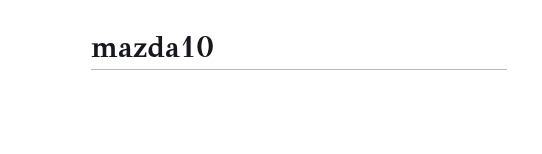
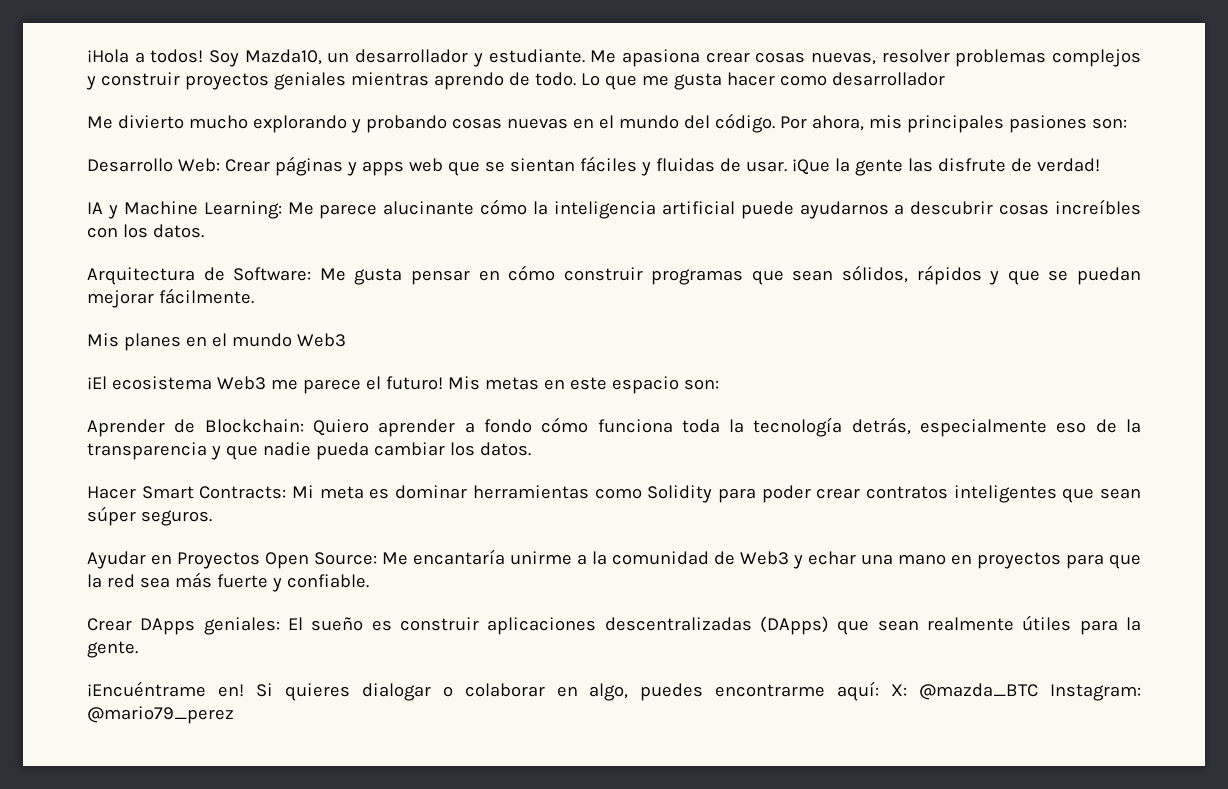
- mazda10
+ ¡Hola a todos! Soy Mazda10, un desarrollador y estudiante. Me apasiona crear cosas nuevas, resolver problemas complejos y construir proyectos geniales mientras aprendo de todo. Lo que me gusta hacer como desarrollador
+ Me divierto mucho explorando y probando cosas nuevas en el mundo del código. Por ahora, mis principales pasiones son:
+ Desarrollo Web: Crear páginas y apps web que se sientan fáciles y fluidas de usar. ¡Que la gente las disfrute de verdad!
+ IA y Machine Learning: Me parece alucinante cómo la inteligencia artificial puede ayudarnos a descubrir cosas increíbles con los datos.
+ Arquitectura de Software: Me gusta pensar en cómo construir programas que sean sólidos, rápidos y que se puedan mejorar fácilmente.
+ Mis planes en el mundo Web3
+ ¡El ecosistema Web3 me parece el futuro! Mis metas en este espacio son:
+ Aprender de Blockchain: Quiero aprender a fondo cómo funciona toda la tecnología detrás, especialmente eso de la transparencia y que nadie pueda cambiar los datos.
+ Hacer Smart Contracts: Mi meta es dominar herramientas como Solidity para poder crear contratos inteligentes que sean súper seguros.
+ Ayudar en Proyectos Open Source: Me encantaría unirme a la comunidad de Web3 y echar una mano en proyectos para que la red sea más fuerte y confiable.
+ Crear DApps geniales: El sueño es construir aplicaciones descentralizadas (DApps) que sean realmente útiles para la gente.
+ ¡Encuéntrame en! Si quieres dialogar o colaborar en algo, puedes encontrarme aquí: X: @mazda_BTC Instagram: @mario79_perez

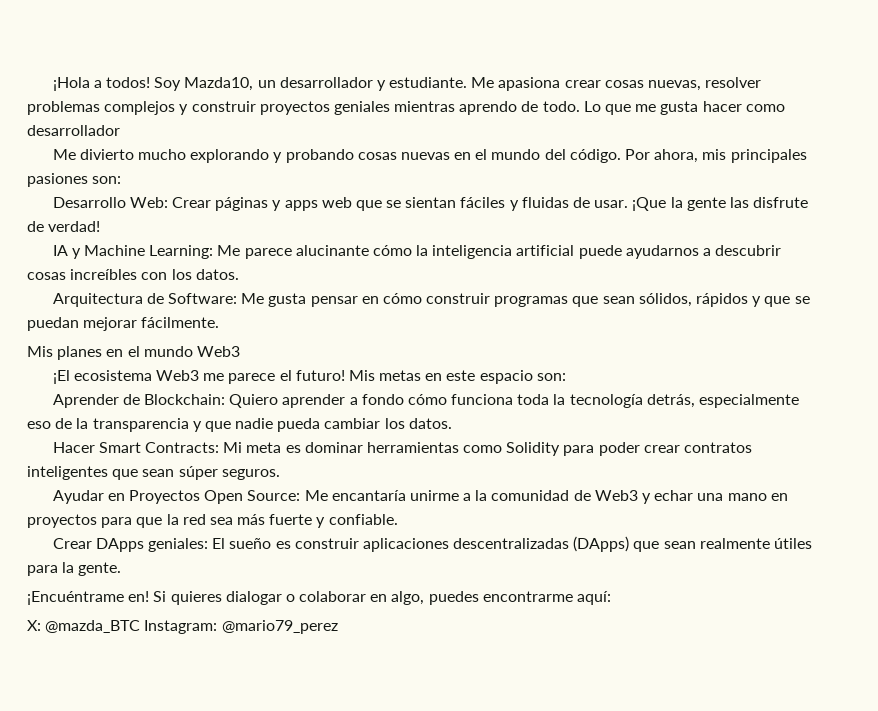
- Si quieres dialogar o colaborar en algo, puedes encontrarme aquí: X: @mazda_BTC Instagram: @mario79_perez
+ Si quieres dialogar o colaborar en algo, puedes encontrarme aquí:
+ X: @mazda_BTC Instagram: @mario79_perez

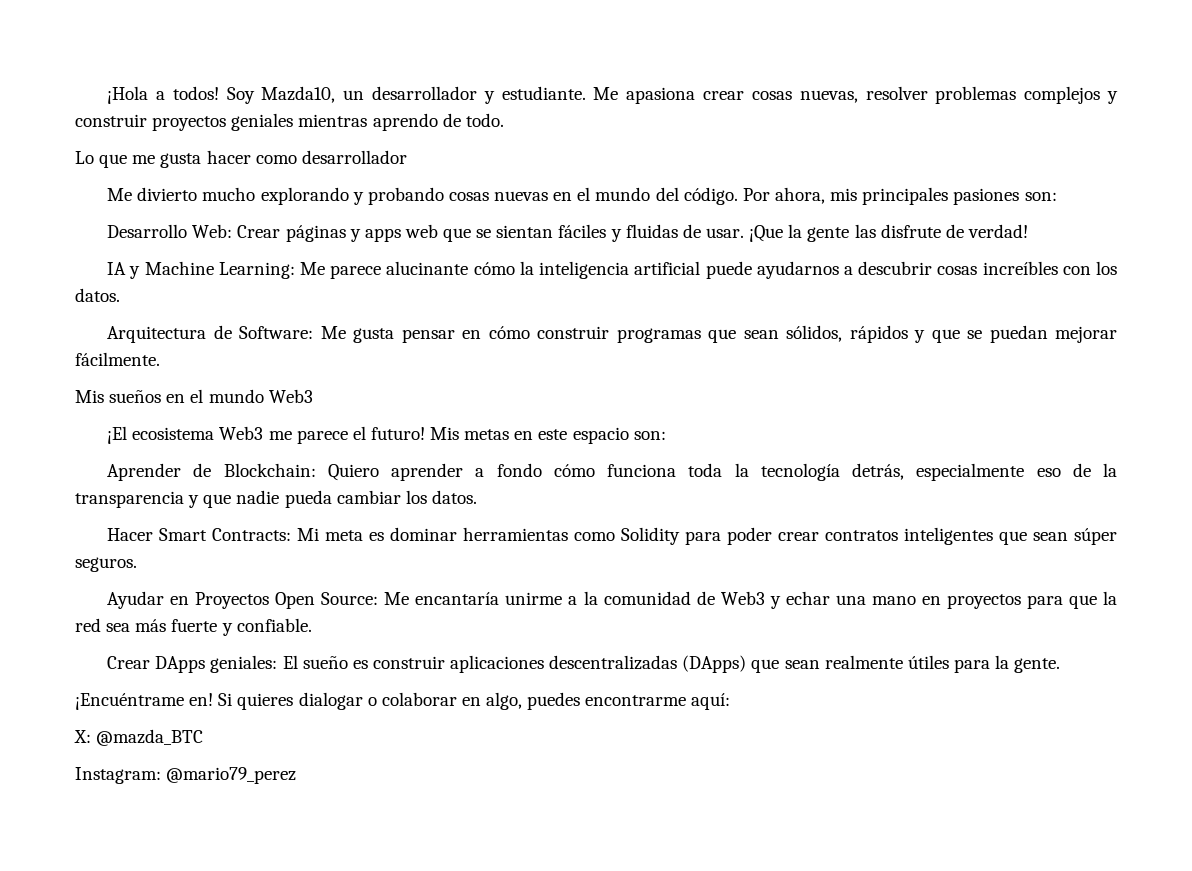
- Me apasiona crear cosas nuevas, resolver problemas complejos y construir proyectos geniales mientras aprendo de todo. Lo que me gusta hacer como desarrollador
+ Me apasiona crear cosas nuevas, resolver problemas complejos y construir proyectos geniales mientras aprendo de todo.
+ Lo que me gusta hacer como desarrollador
- Mis planes en el mundo Web3
+ Mis sueños en el mundo Web3
- X: @mazda_BTC Instagram: @mario79_perez
+ X: @mazda_BTC
+ Instagram: @mario79_perez

